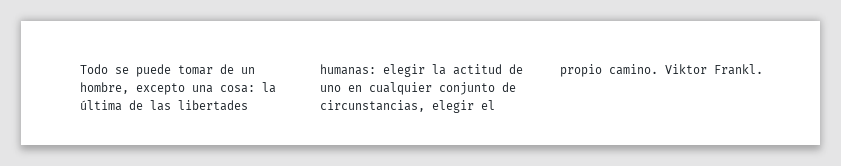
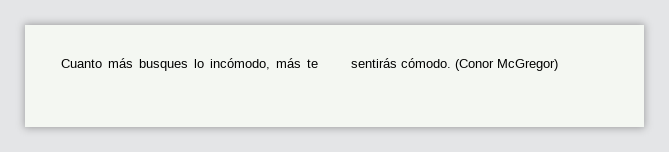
- Todo se puede tomar de un hombre, excepto una cosa: la última de las libertades humanas: elegir la actitud de uno en cualquier conjunto de circunstancias, elegir el propio camino. Viktor Frankl.
+ Cuanto más busques lo incómodo, más te sentirás cómodo. (Conor McGregor)

